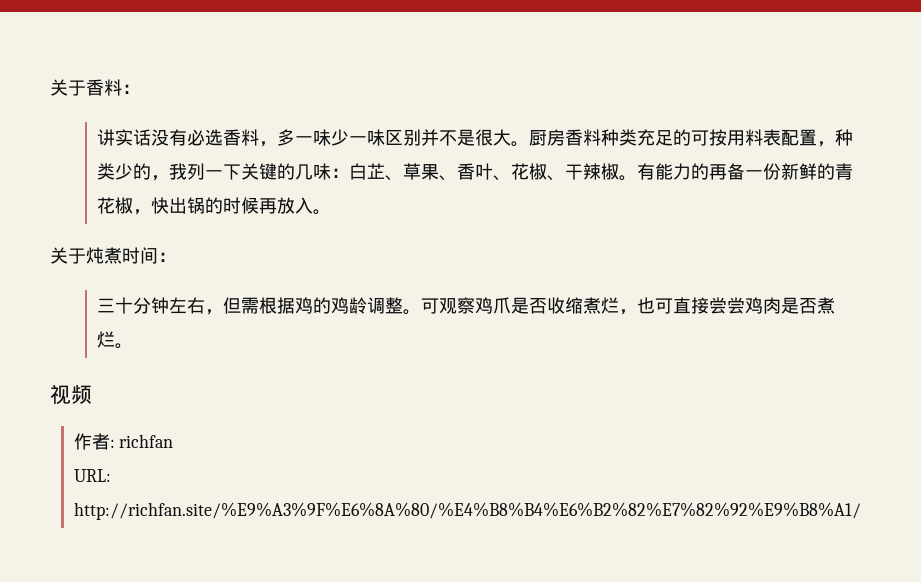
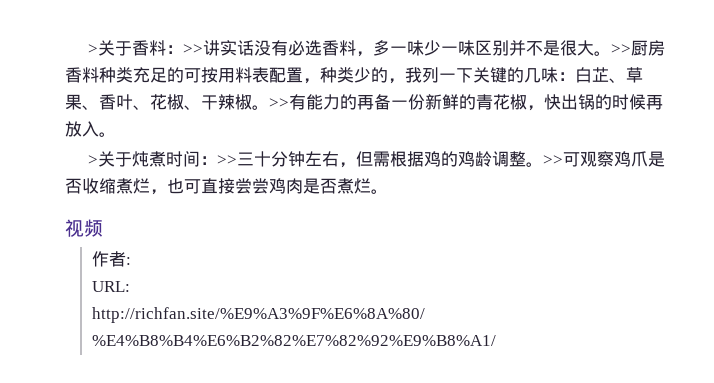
- 关于香料：
- 讲实话没有必选香料，多一味少一味区别并不是很大。
+ >关于香料：>>讲实话没有必选香料，多一味少一味区别并不是很大。
- 厨房香料种类充足的可按用料表配置，种类少的，我列一下关键的几味：白芷、草果、香叶、花椒、干辣椒。
+ >>厨房香料种类充足的可按用料表配置，种类少的，我列一下关键的几味：白芷、草果、香叶、花椒、干辣椒。
- 有能力的再备一份新鲜的青花椒，快出锅的时候再放入。
+ >>有能力的再备一份新鲜的青花椒，快出锅的时候再放入。
- 关于炖煮时间：
- 三十分钟左右，但需根据鸡的鸡龄调整。
+ >关于炖煮时间：>>三十分钟左右，但需根据鸡的鸡龄调整。
- 可观察鸡爪是否收缩煮烂，也可直接尝尝鸡肉是否煮烂。
+ >>可观察鸡爪是否收缩煮烂，也可直接尝尝鸡肉是否煮烂。
- 作者: richfan
+ 作者:

